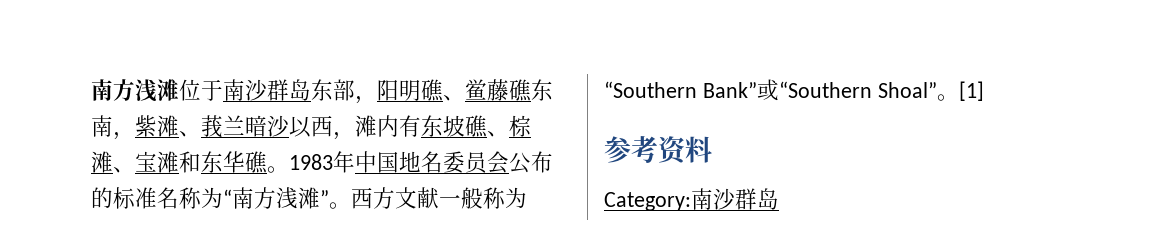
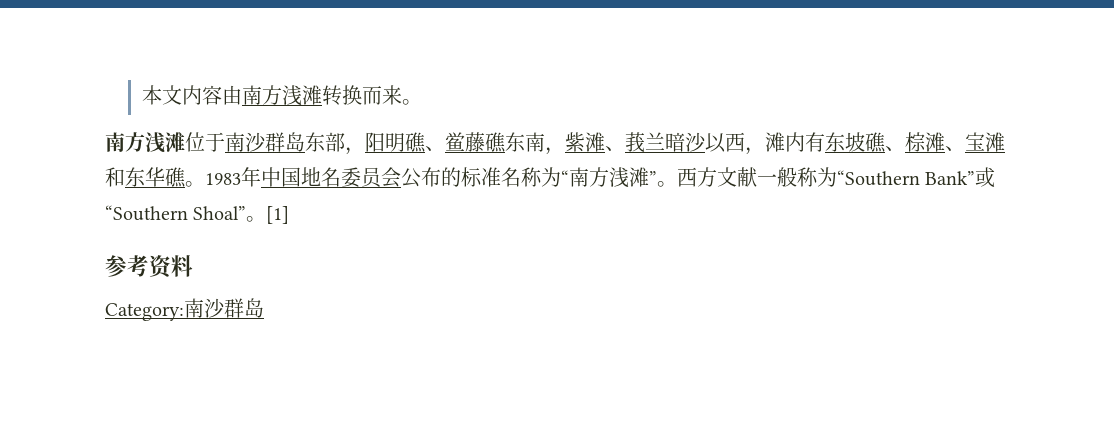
+ 本文内容由南方浅滩转换而来。

